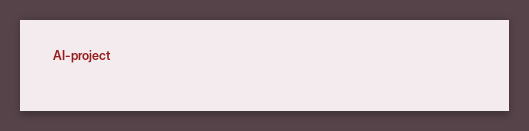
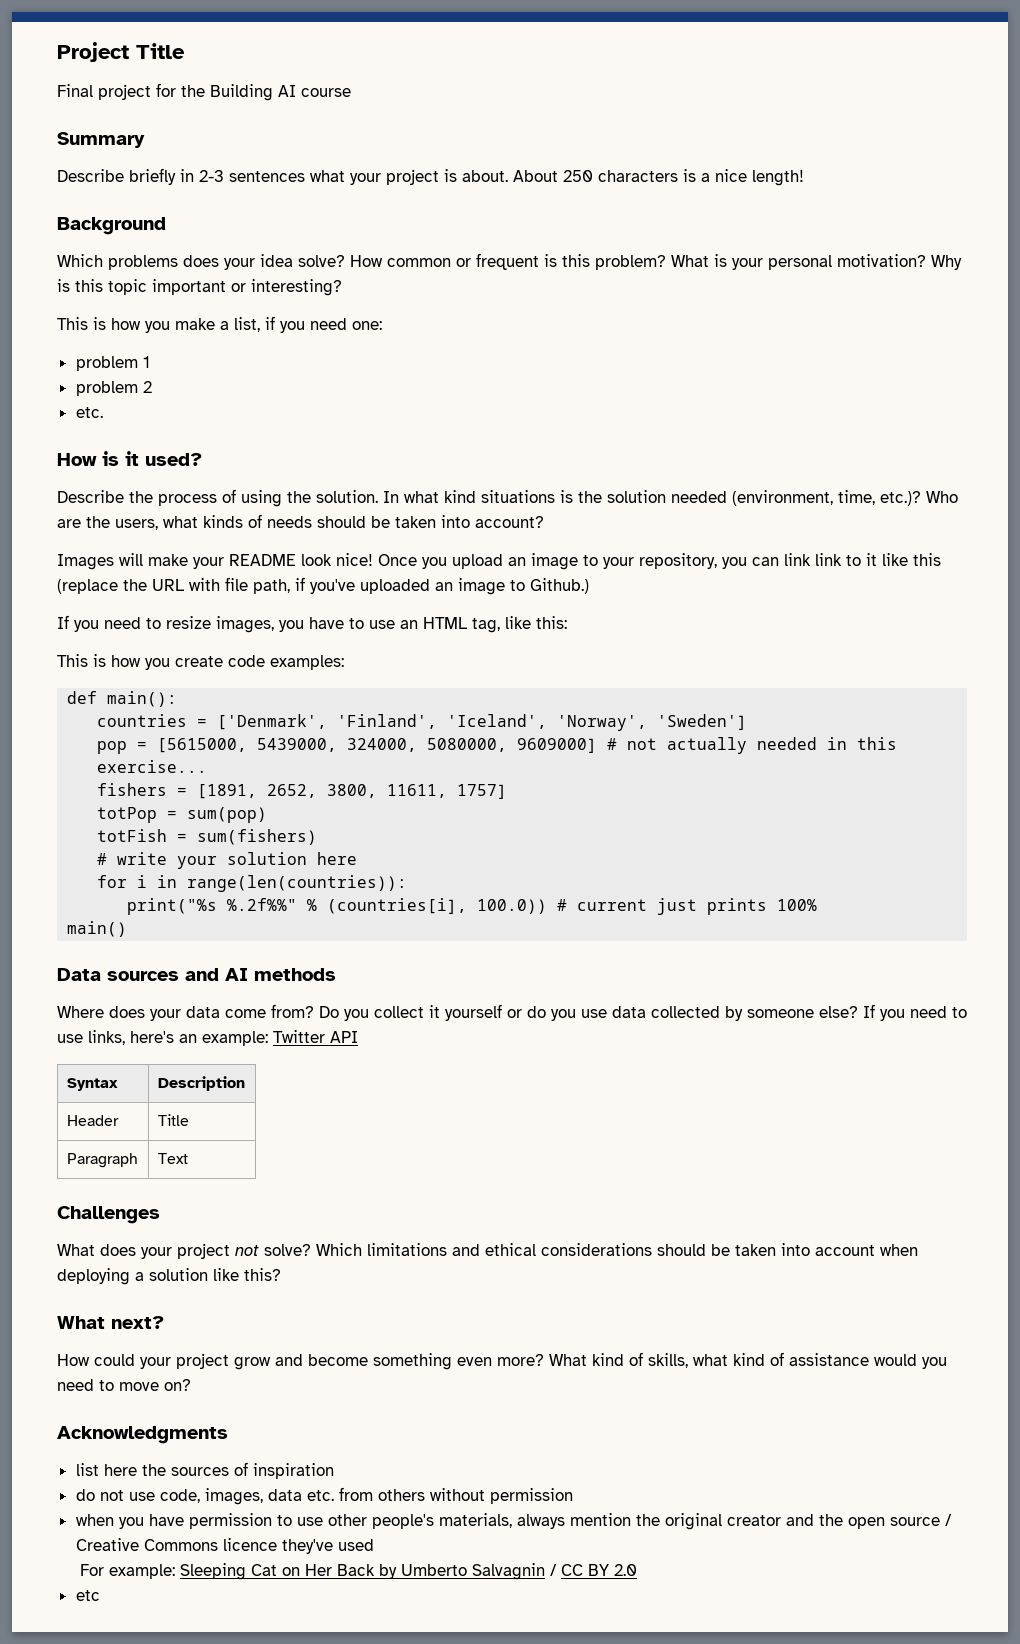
- AI-project
+ Project Title
+ Final project for the Building AI course
+ Summary
+ Describe briefly in 2-3 sentences what your project is about. About 250 characters is a nice length!
+ Background
+ Which problems does your idea solve? How common or frequent is this problem? What is your personal motivation? Why is this topic important or interesting?
+ This is how you make a list, if you need one:
+ problem 1
+ problem 2
+ etc.
+ How is it used?
+ Describe the process of using the solution. In what kind situations is the solution needed (environment, time, etc.)? Who are the users, what kinds of needs should be taken into account?
+ Images will make your README look nice! Once you upload an image to your repository, you can link link to it like this (replace the URL with file path, if you've uploaded an image to Github.)
+ If you need to resize images, you have to use an HTML tag, like this:
+ This is how you create code examples:
+ def main():
+ countries = ['Denmark', 'Finland', 'Iceland', 'Norway', 'Sweden']
+ pop = [5615000, 5439000, 324000, 5080000, 9609000] # not actually needed in this exercise...
+ fishers = [1891, 2652, 3800, 11611, 1757]
+ totPop = sum(pop)
+ totFish = sum(fishers)
+ # write your solution here
+ for i in range(len(countries)):
+ print("%s %.2f%%" % (countries[i], 100.0)) # current just prints 100%
+ main()
+ Data sources and AI methods
+ Where does your data come from? Do you collect it yourself or do you use data collected by someone else? If you need to use links, here's an example: Twitter API
+ Syntax | Description
+ Header | Title
+ Paragraph | Text
+ Challenges
+ What does your project not solve? Which limitations and ethical considerations should be taken into account when deploying a solution like this?
+ What next?
+ How could your project grow and become something even more? What kind of skills, what kind of assistance would you need to move on?
+ Acknowledgments
+ list here the sources of inspiration
+ do not use code, images, data etc. from others without permission
+ when you have permission to use other people's materials, always mention the original creator and the open source / Creative Commons licence they've used
+ For example: Sleeping Cat on Her Back by Umberto Salvagnin / CC BY 2.0
+ etc

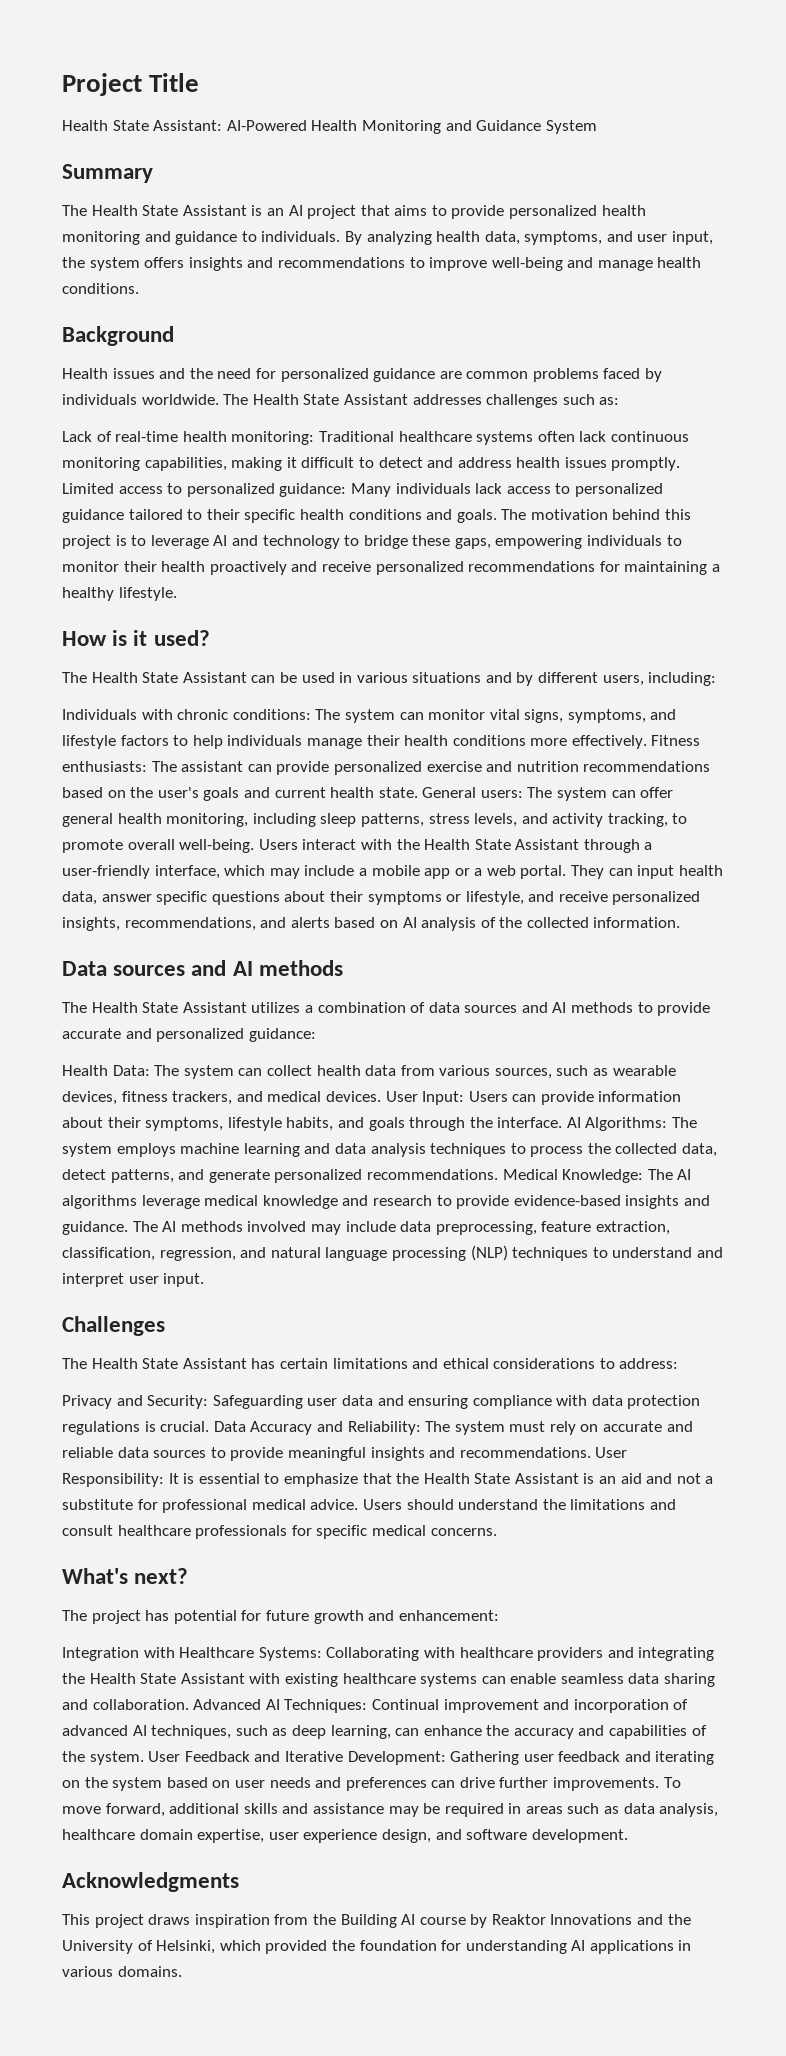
- Final project for the Building AI course
+ Health State Assistant: AI-Powered Health Monitoring and Guidance System
  Summary
- Describe briefly in 2-3 sentences what your project is about. About 250 characters is a nice length!
+ The Health State Assistant is an AI project that aims to provide personalized health monitoring and guidance to individuals. By analyzing health data, symptoms, and user input, the system offers insights and recommendations to improve well-being and manage health conditions.
  Background
- Which problems does your idea solve? How common or frequent is this problem? What is your personal motivation? Why is this topic important or interesting?
- This is how you make a list, if you need one:
- problem 1
- problem 2
- etc.
+ Health issues and the need for personalized guidance are common problems faced by individuals worldwide. The Health State Assistant addresses challenges such as:
+ Lack of real-time health monitoring: Traditional healthcare systems often lack continuous monitoring capabilities, making it difficult to detect and address health issues promptly. Limited access to personalized guidance: Many individuals lack access to personalized guidance tailored to their specific health conditions and goals. The motivation behind this project is to leverage AI and technology to bridge these gaps, empowering individuals to monitor their health proactively and receive personalized recommendations for maintaining a healthy lifestyle.
  How is it used?
- Describe the process of using the solution. In what kind situations is the solution needed (environment, time, etc.)? Who are the users, what kinds of needs should be taken into account?
- Images will make your README look nice! Once you upload an image to your repository, you can link link to it like this (replace the URL with file path, if you've uploaded an image to Github.)
- If you need to resize images, you have to use an HTML tag, like this:
- This is how you create code examples:
- def main():
- countries = ['Denmark', 'Finland', 'Iceland', 'Norway', 'Sweden']
- pop = [5615000, 5439000, 324000, 5080000, 9609000] # not actually needed in this exercise...
- fishers = [1891, 2652, 3800, 11611, 1757]
- totPop = sum(pop)
- totFish = sum(fishers)
- # write your solution here
- for i in range(len(countries)):
- print("%s %.2f%%" % (countries[i], 100.0)) # current just prints 100%
- main()
+ The Health State Assistant can be used in various situations and by different users, including:
+ Individuals with chronic conditions: The system can monitor vital signs, symptoms, and lifestyle factors to help individuals manage their health conditions more effectively. Fitness enthusiasts: The assistant can provide personalized exercise and nutrition recommendations based on the user's goals and current health state. General users: The system can offer general health monitoring, including sleep patterns, stress levels, and activity tracking, to promote overall well-being. Users interact with the Health State Assistant through a user-friendly interface, which may include a mobile app or a web portal. They can input health data, answer specific questions about their symptoms or lifestyle, and receive personalized insights, recommendations, and alerts based on AI analysis of the collected information.
- Where does your data come from? Do you collect it yourself or do you use data collected by someone else? If you need to use links, here's an example: Twitter API
- Syntax | Description
- Header | Title
- Paragraph | Text
+ The Health State Assistant utilizes a combination of data sources and AI methods to provide accurate and personalized guidance:
+ Health Data: The system can collect health data from various sources, such as wearable devices, fitness trackers, and medical devices. User Input: Users can provide information about their symptoms, lifestyle habits, and goals through the interface. AI Algorithms: The system employs machine learning and data analysis techniques to process the collected data, detect patterns, and generate personalized recommendations. Medical Knowledge: The AI algorithms leverage medical knowledge and research to provide evidence-based insights and guidance. The AI methods involved may include data preprocessing, feature extraction, classification, regression, and natural language processing (NLP) techniques to understand and interpret user input.
  Challenges
- What does your project not solve? Which limitations and ethical considerations should be taken into account when deploying a solution like this?
- What next?
- How could your project grow and become something even more? What kind of skills, what kind of assistance would you need to move on?
+ The Health State Assistant has certain limitations and ethical considerations to address:
+ Privacy and Security: Safeguarding user data and ensuring compliance with data protection regulations is crucial. Data Accuracy and Reliability: The system must rely on accurate and reliable data sources to provide meaningful insights and recommendations. User Responsibility: It is essential to emphasize that the Health State Assistant is an aid and not a substitute for professional medical advice. Users should understand the limitations and consult healthcare professionals for specific medical concerns.
+ What's next?
+ The project has potential for future growth and enhancement:
+ Integration with Healthcare Systems: Collaborating with healthcare providers and integrating the Health State Assistant with existing healthcare systems can enable seamless data sharing and collaboration. Advanced AI Techniques: Continual improvement and incorporation of advanced AI techniques, such as deep learning, can enhance the accuracy and capabilities of the system. User Feedback and Iterative Development: Gathering user feedback and iterating on the system based on user needs and preferences can drive further improvements. To move forward, additional skills and assistance may be required in areas such as data analysis, healthcare domain expertise, user experience design, and software development.
  Acknowledgments
- list here the sources of inspiration
- do not use code, images, data etc. from others without permission
- when you have permission to use other people's materials, always mention the original creator and the open source / Creative Commons licence they've used
- For example: Sleeping Cat on Her Back by Umberto Salvagnin / CC BY 2.0
- etc
+ This project draws inspiration from the Building AI course by Reaktor Innovations and the University of Helsinki, which provided the foundation for understanding AI applications in various domains.

